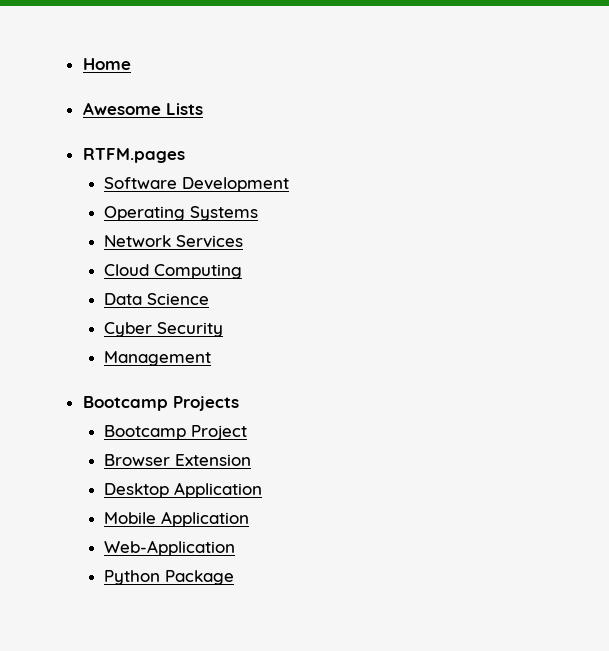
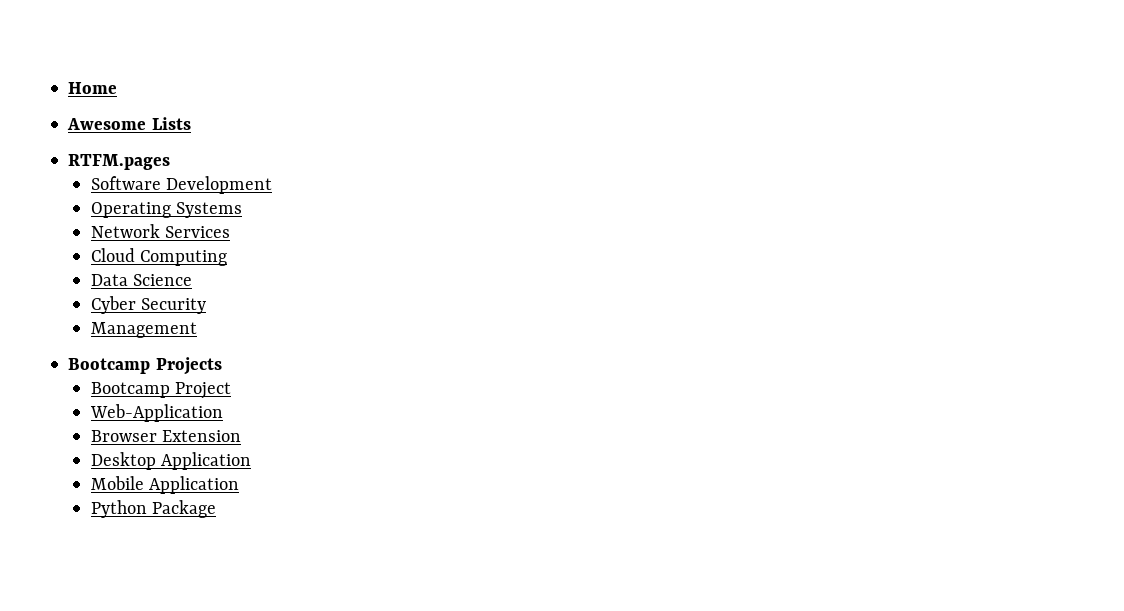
+ Web-Application
- Web-Application

